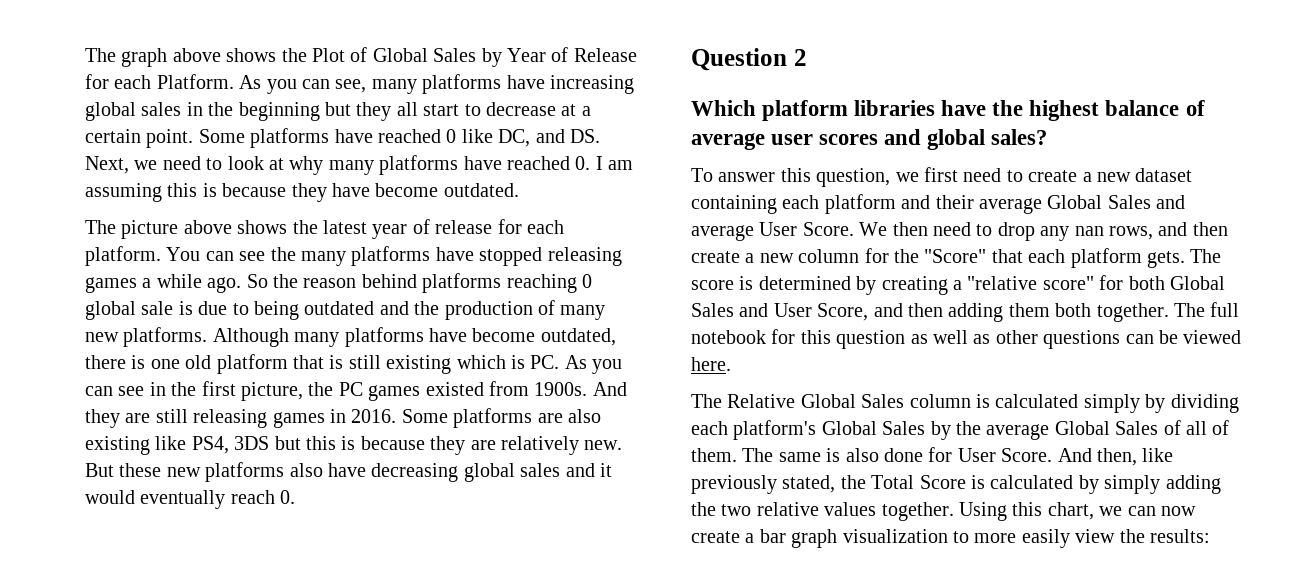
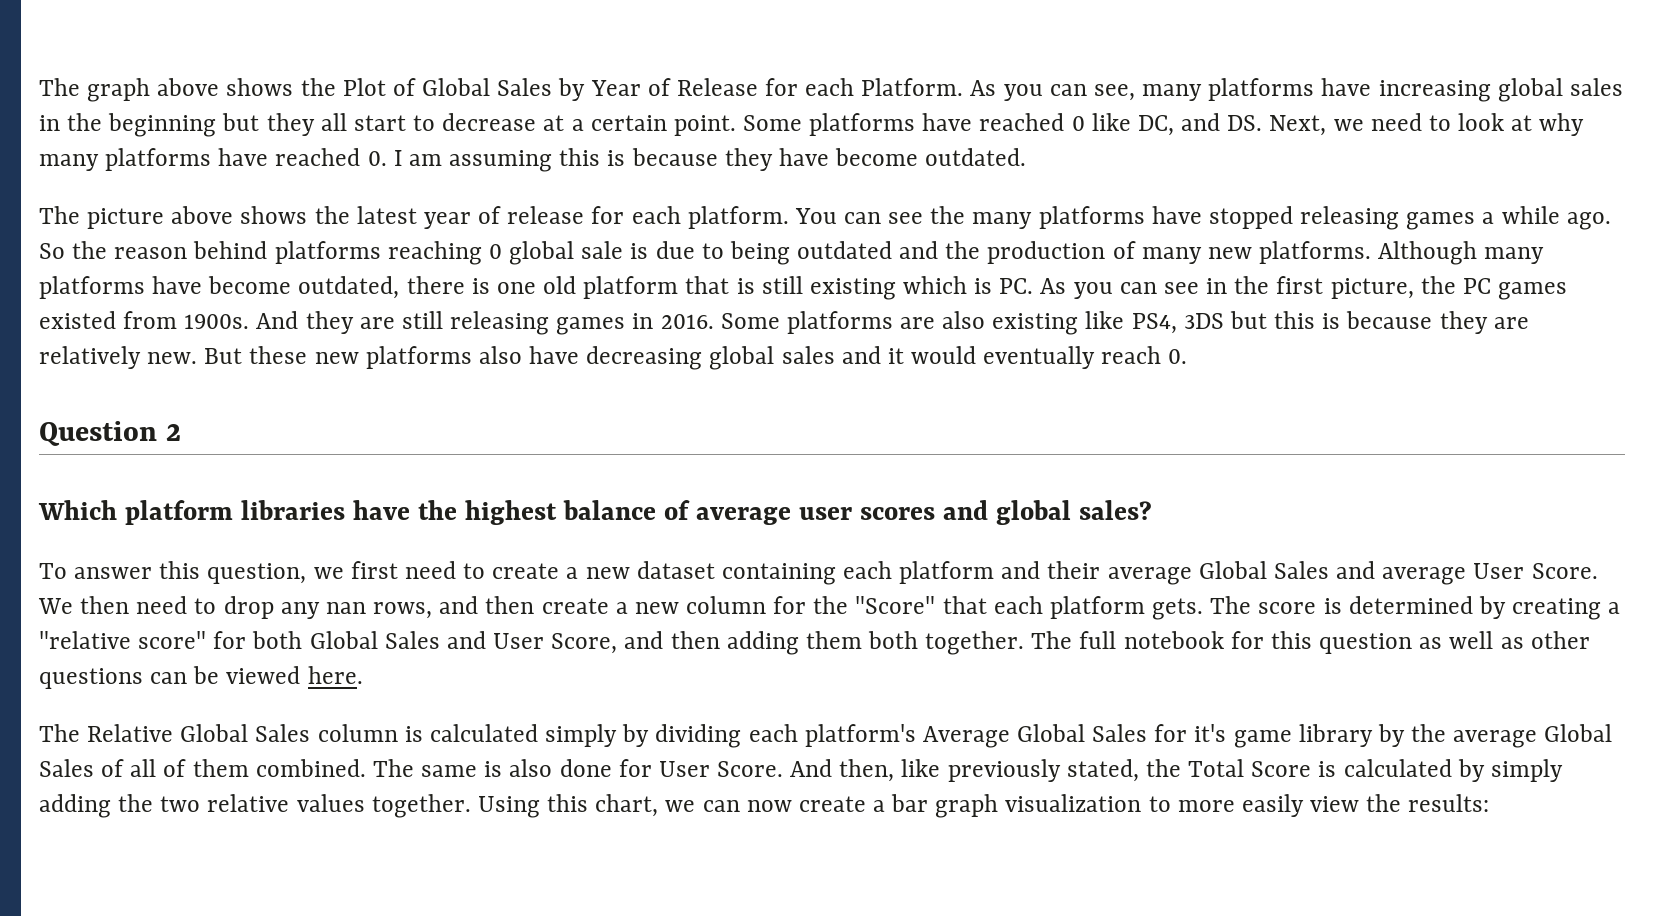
- The Relative Global Sales column is calculated simply by dividing each platform's Global Sales by the average Global Sales of all of them.
+ The Relative Global Sales column is calculated simply by dividing each platform's Average Global Sales for it's game library by the average Global Sales of all of them combined.

